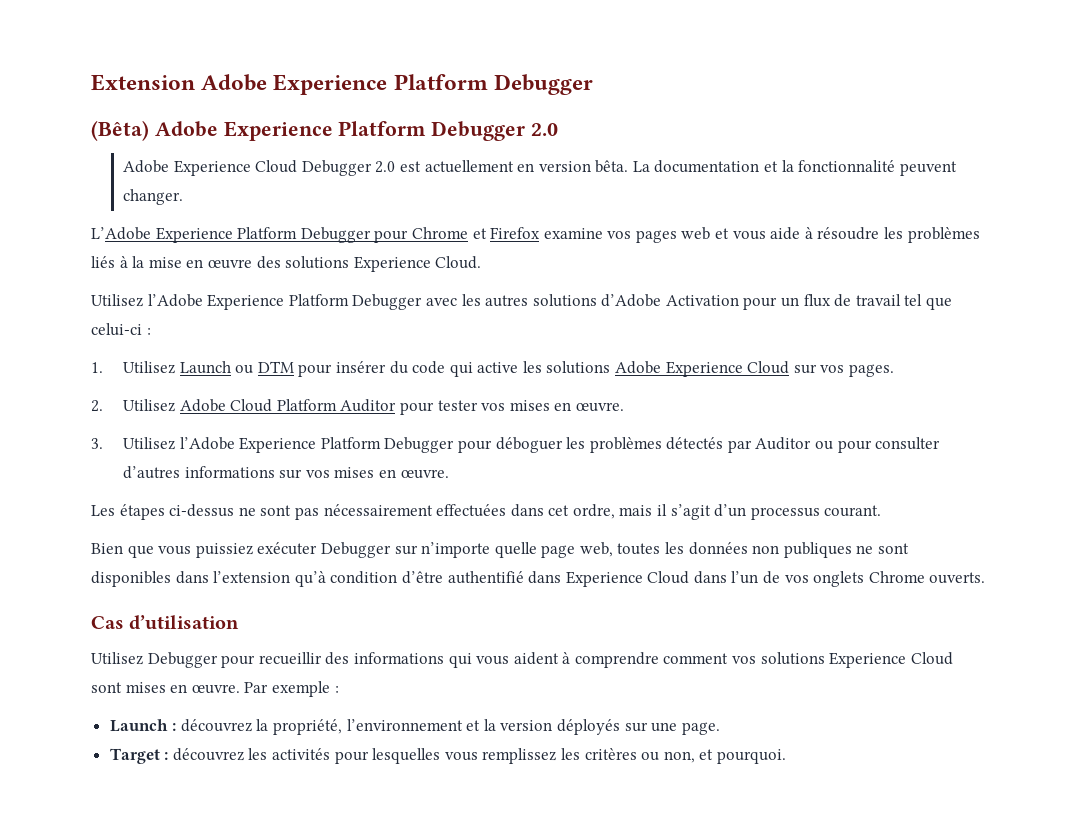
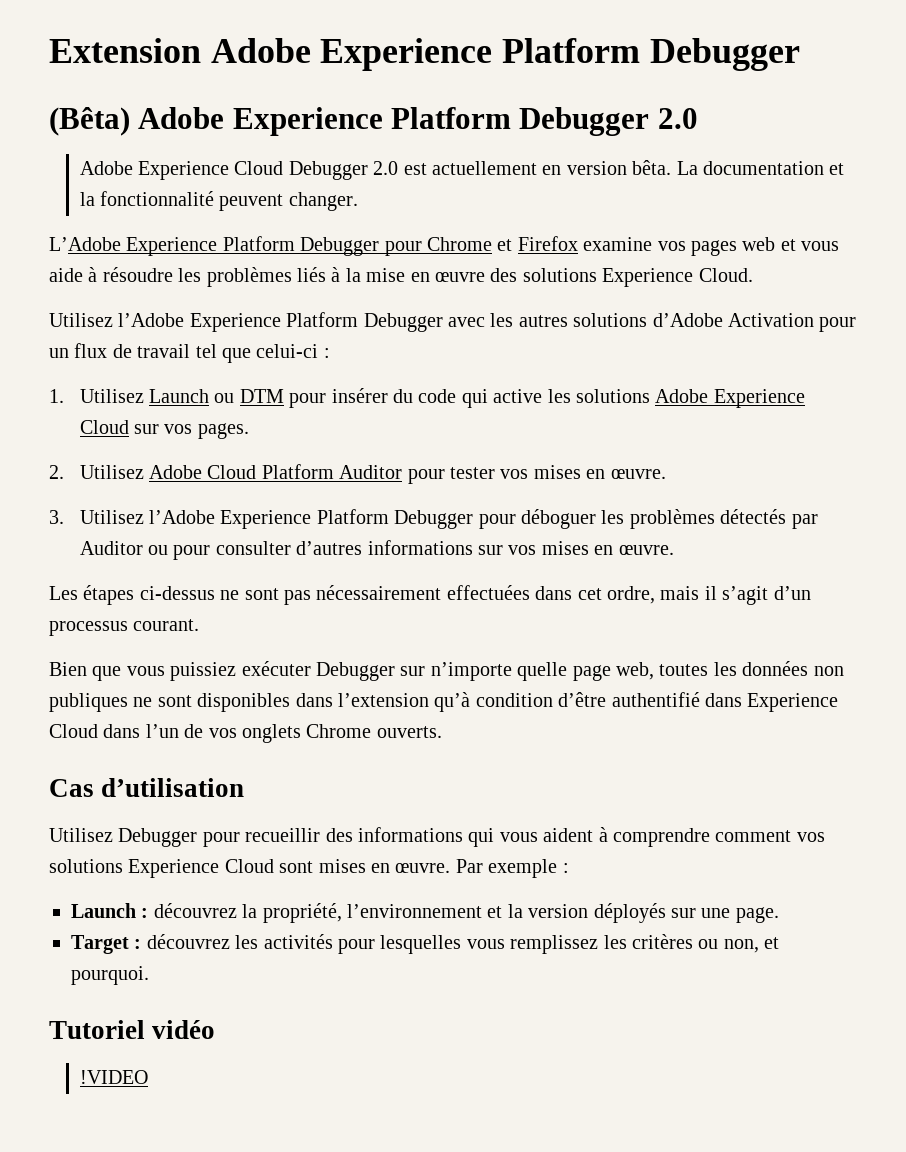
+ Tutoriel vidéo
+ !VIDEO

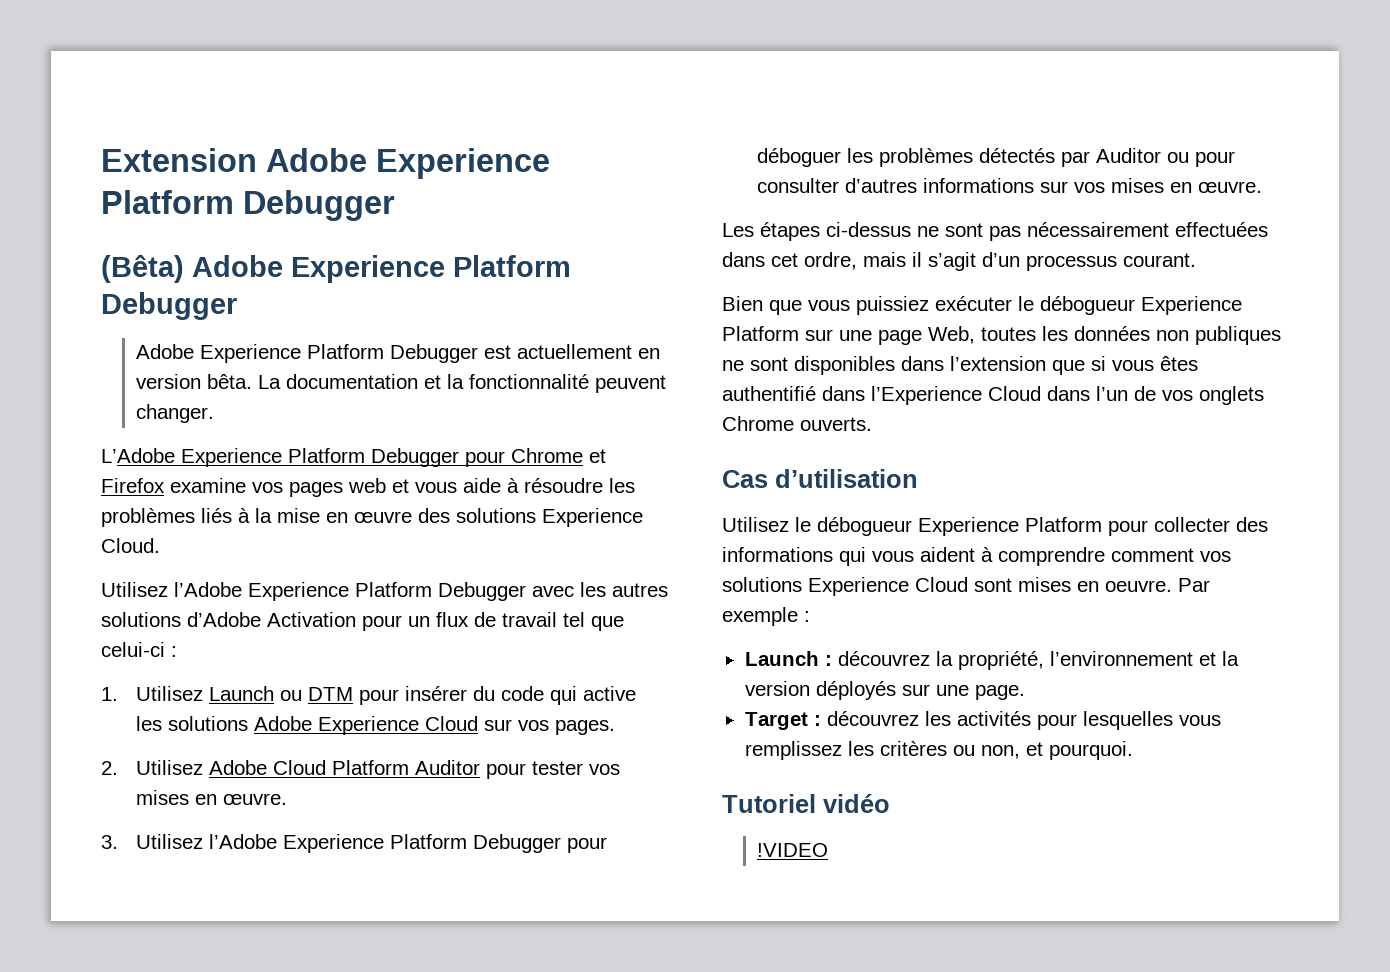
- (Bêta) Adobe Experience Platform Debugger 2.0
- Adobe Experience Cloud Debugger 2.0 est actuellement en version bêta.
+ (Bêta) Adobe Experience Platform Debugger
+ Adobe Experience Platform Debugger est actuellement en version bêta.
- Bien que vous puissiez exécuter Debugger sur n’importe quelle page web, toutes les données non publiques ne sont disponibles dans l’extension qu’à condition d’être authentifié dans Experience Cloud dans l’un de vos onglets Chrome ouverts.
+ Bien que vous puissiez exécuter le débogueur Experience Platform sur une page Web, toutes les données non publiques ne sont disponibles dans l’extension que si vous êtes authentifié dans l’Experience Cloud dans l’un de vos onglets Chrome ouverts.
- Utilisez Debugger pour recueillir des informations qui vous aident à comprendre comment vos solutions Experience Cloud sont mises en œuvre.
+ Utilisez le débogueur Experience Platform pour collecter des informations qui vous aident à comprendre comment vos solutions Experience Cloud sont mises en oeuvre.

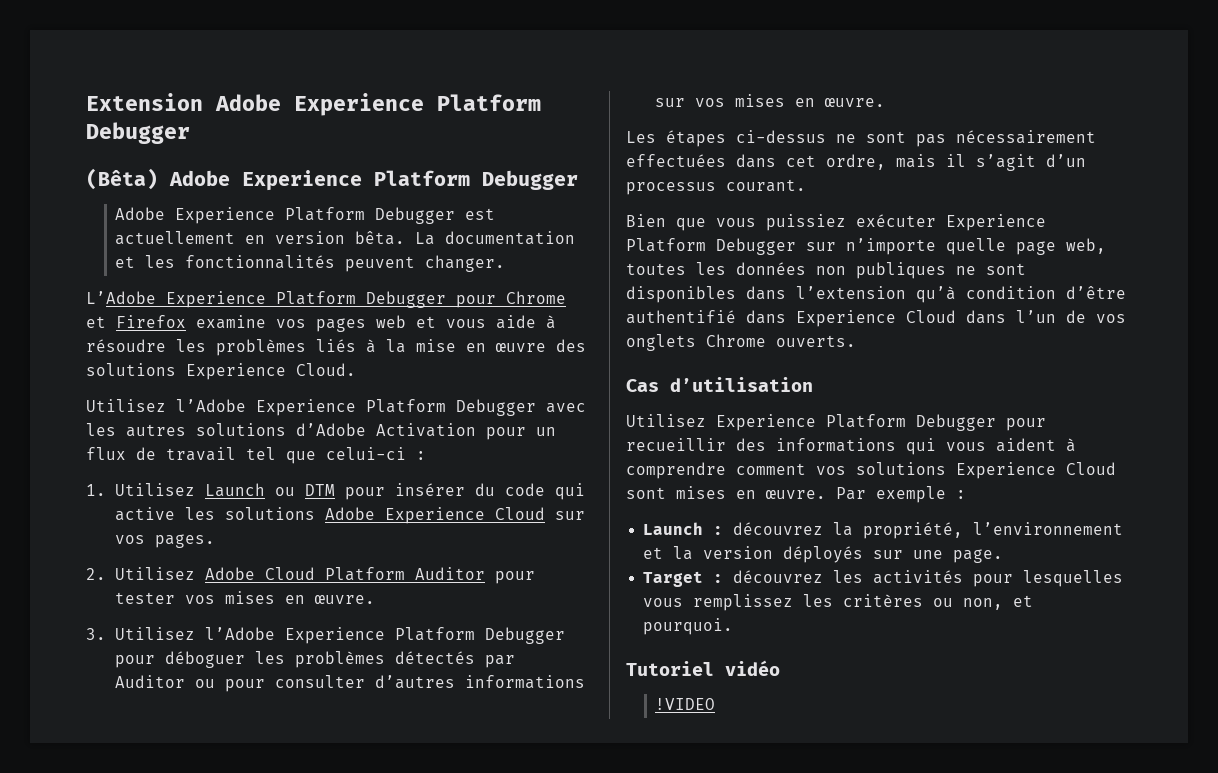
- La documentation et la fonctionnalité peuvent changer.
+ La documentation et les fonctionnalités peuvent changer.
- Bien que vous puissiez exécuter le débogueur Experience Platform sur une page Web, toutes les données non publiques ne sont disponibles dans l’extension que si vous êtes authentifié dans l’Experience Cloud dans l’un de vos onglets Chrome ouverts.
+ Bien que vous puissiez exécuter Experience Platform Debugger sur n’importe quelle page web, toutes les données non publiques ne sont disponibles dans l’extension qu’à condition d’être authentifié dans Experience Cloud dans l’un de vos onglets Chrome ouverts.
- Utilisez le débogueur Experience Platform pour collecter des informations qui vous aident à comprendre comment vos solutions Experience Cloud sont mises en oeuvre.
+ Utilisez Experience Platform Debugger pour recueillir des informations qui vous aident à comprendre comment vos solutions Experience Cloud sont mises en œuvre.

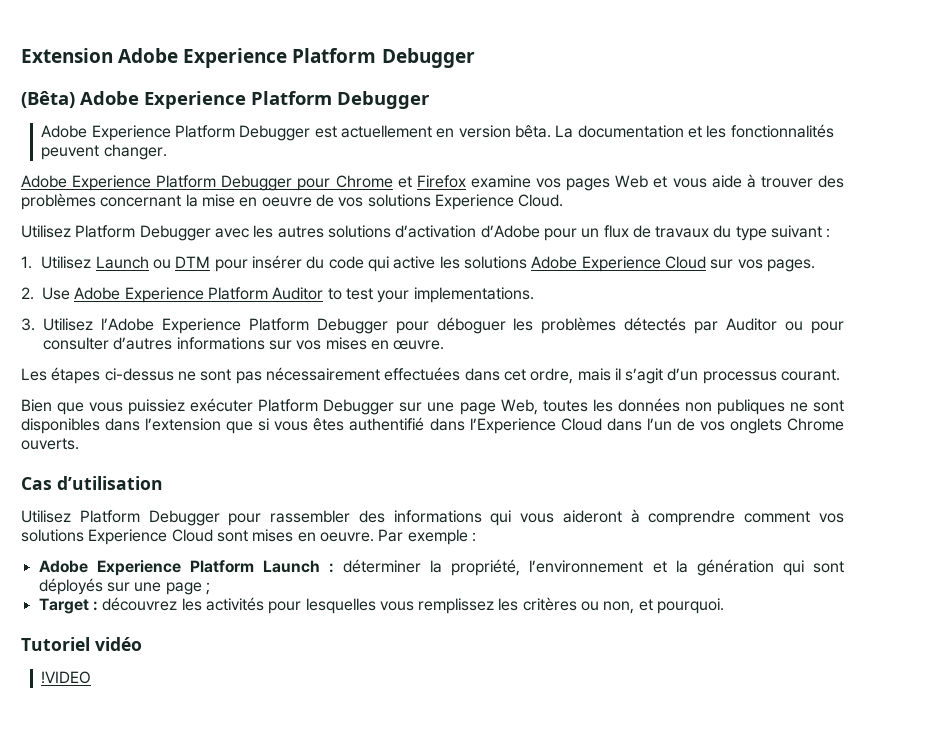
- L’Adobe Experience Platform Debugger pour Chrome et Firefox examine vos pages web et vous aide à résoudre les problèmes liés à la mise en œuvre des solutions Experience Cloud.
+ Adobe Experience Platform Debugger pour Chrome et Firefox examine vos pages Web et vous aide à trouver des problèmes concernant la mise en oeuvre de vos solutions Experience Cloud.
- Utilisez l’Adobe Experience Platform Debugger avec les autres solutions d’Adobe Activation pour un flux de travail tel que celui-ci :
+ Utilisez Platform Debugger avec les autres solutions d’activation d’Adobe pour un flux de travaux du type suivant :
- 2. Utilisez Adobe Cloud Platform Auditor pour tester vos mises en œuvre.
+ 2. Use Adobe Experience Platform Auditor to test your implementations.
- Bien que vous puissiez exécuter Experience Platform Debugger sur n’importe quelle page web, toutes les données non publiques ne sont disponibles dans l’extension qu’à condition d’être authentifié dans Experience Cloud dans l’un de vos onglets Chrome ouverts.
+ Bien que vous puissiez exécuter Platform Debugger sur une page Web, toutes les données non publiques ne sont disponibles dans l’extension que si vous êtes authentifié dans l’Experience Cloud dans l’un de vos onglets Chrome ouverts.
- Utilisez Experience Platform Debugger pour recueillir des informations qui vous aident à comprendre comment vos solutions Experience Cloud sont mises en œuvre.
+ Utilisez Platform Debugger pour rassembler des informations qui vous aideront à comprendre comment vos solutions Experience Cloud sont mises en oeuvre.
- Launch : découvrez la propriété, l’environnement et la version déployés sur une page.
+ Adobe Experience Platform Launch : déterminer la propriété, l’environnement et la génération qui sont déployés sur une page ;

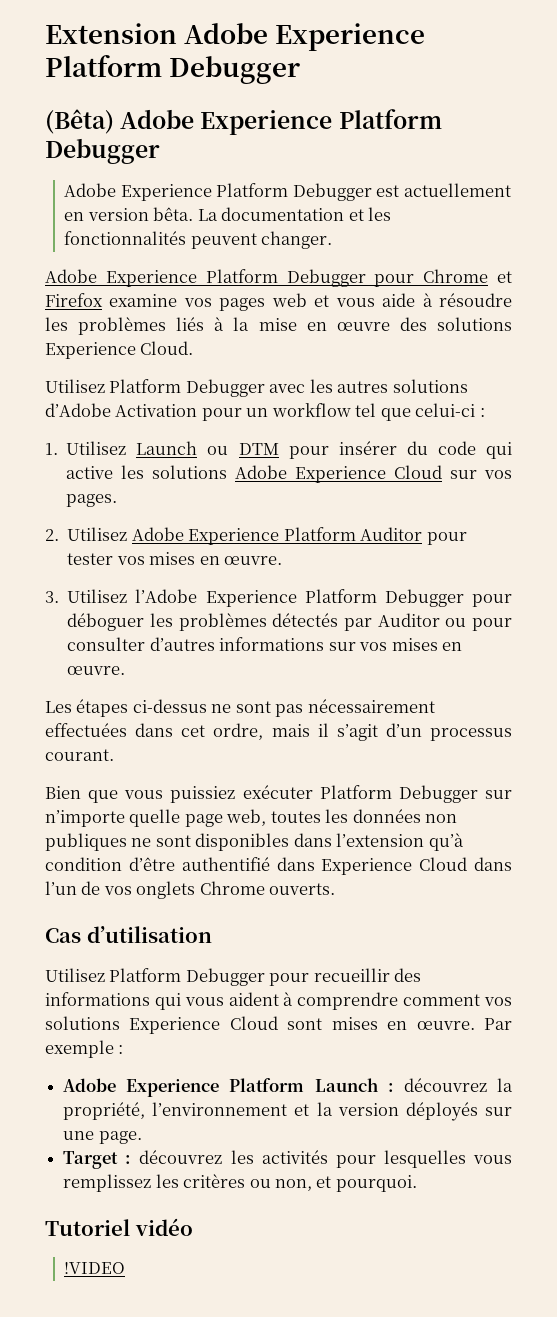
- Adobe Experience Platform Debugger pour Chrome et Firefox examine vos pages Web et vous aide à trouver des problèmes concernant la mise en oeuvre de vos solutions Experience Cloud.
+ Adobe Experience Platform Debugger pour Chrome et Firefox examine vos pages web et vous aide à résoudre les problèmes liés à la mise en œuvre des solutions Experience Cloud.
- Utilisez Platform Debugger avec les autres solutions d’activation d’Adobe pour un flux de travaux du type suivant :
+ Utilisez Platform Debugger avec les autres solutions d’Adobe Activation pour un workflow tel que celui-ci :
- 2. Use Adobe Experience Platform Auditor to test your implementations.
+ 2. Utilisez Adobe Experience Platform Auditor pour tester vos mises en œuvre.
- Bien que vous puissiez exécuter Platform Debugger sur une page Web, toutes les données non publiques ne sont disponibles dans l’extension que si vous êtes authentifié dans l’Experience Cloud dans l’un de vos onglets Chrome ouverts.
+ Bien que vous puissiez exécuter Platform Debugger sur n’importe quelle page web, toutes les données non publiques ne sont disponibles dans l’extension qu’à condition d’être authentifié dans Experience Cloud dans l’un de vos onglets Chrome ouverts.
- Utilisez Platform Debugger pour rassembler des informations qui vous aideront à comprendre comment vos solutions Experience Cloud sont mises en oeuvre.
+ Utilisez Platform Debugger pour recueillir des informations qui vous aident à comprendre comment vos solutions Experience Cloud sont mises en œuvre.
- Adobe Experience Platform Launch : déterminer la propriété, l’environnement et la génération qui sont déployés sur une page ;
+ Adobe Experience Platform Launch : découvrez la propriété, l’environnement et la version déployés sur une page.

